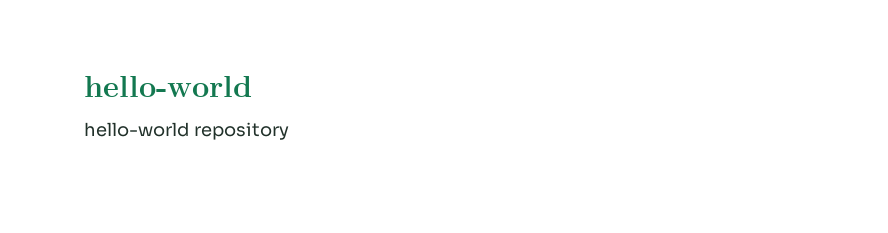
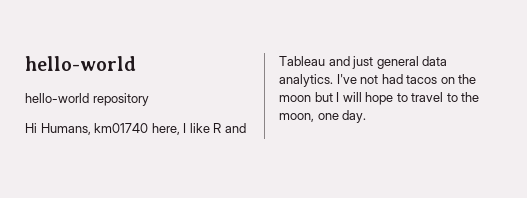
+ Hi Humans, km01740 here, I like R and Tableau and just general data analytics. I've not had tacos on the moon but I will hope to travel to the moon, one day.

